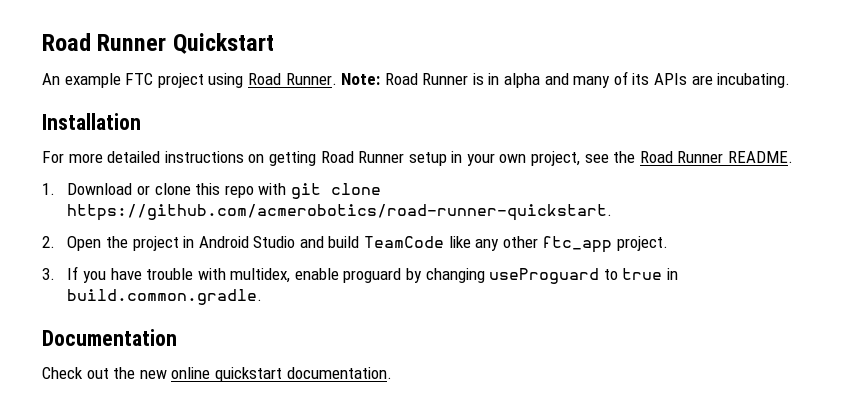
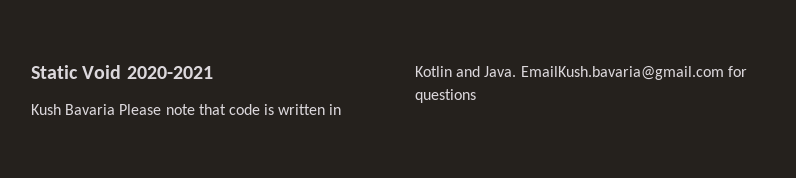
- Road Runner Quickstart
- An example FTC project using Road Runner. Note: Road Runner is in alpha and many of its APIs are incubating.
- Installation
- For more detailed instructions on getting Road Runner setup in your own project, see the Road Runner README.
- 1. Download or clone this repo with git clone https://github.com/acmerobotics/road-runner-quickstart.
- 2. Open the project in Android Studio and build TeamCode like any other ftc_app project.
- 3. If you have trouble with multidex, enable proguard by changing useProguard to true in build.common.gradle.
- Documentation
- Check out the new online quickstart documentation.
+ Static Void 2020-2021
+ Kush Bavaria Please note that code is written in Kotlin and Java. EmailKush.bavaria@gmail.com for questions

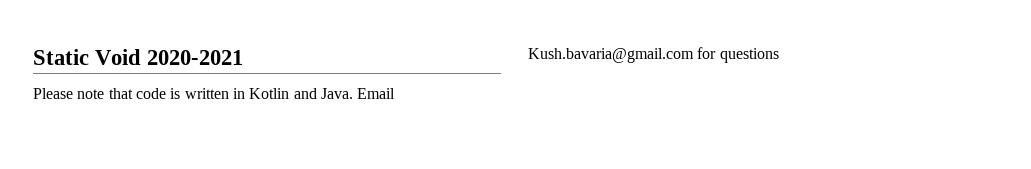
- Kush Bavaria Please note that code is written in Kotlin and Java.
+ Please note that code is written in Kotlin and Java.
- EmailKush.bavaria@gmail.com for questions
+ Email Kush.bavaria@gmail.com for questions

